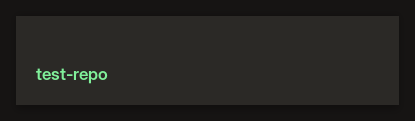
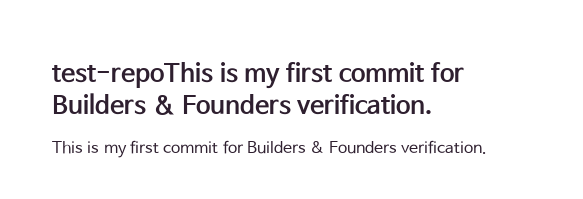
- test-repo
+ test-repoThis is my first commit for Builders & Founders verification.
+ This is my first commit for Builders & Founders verification.

